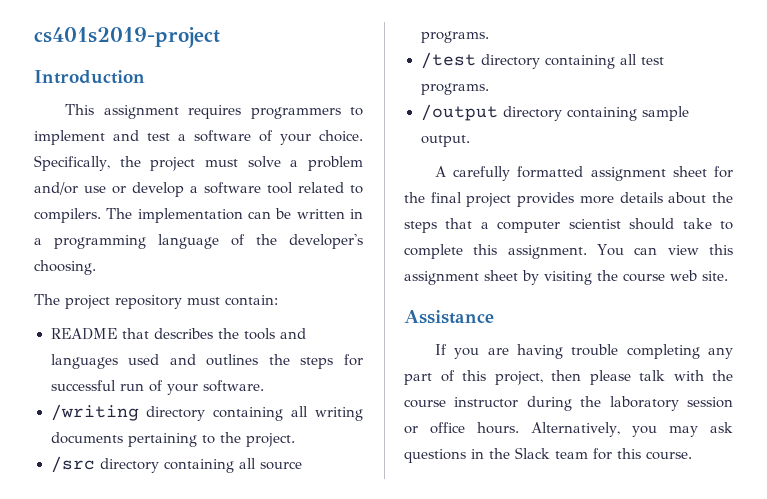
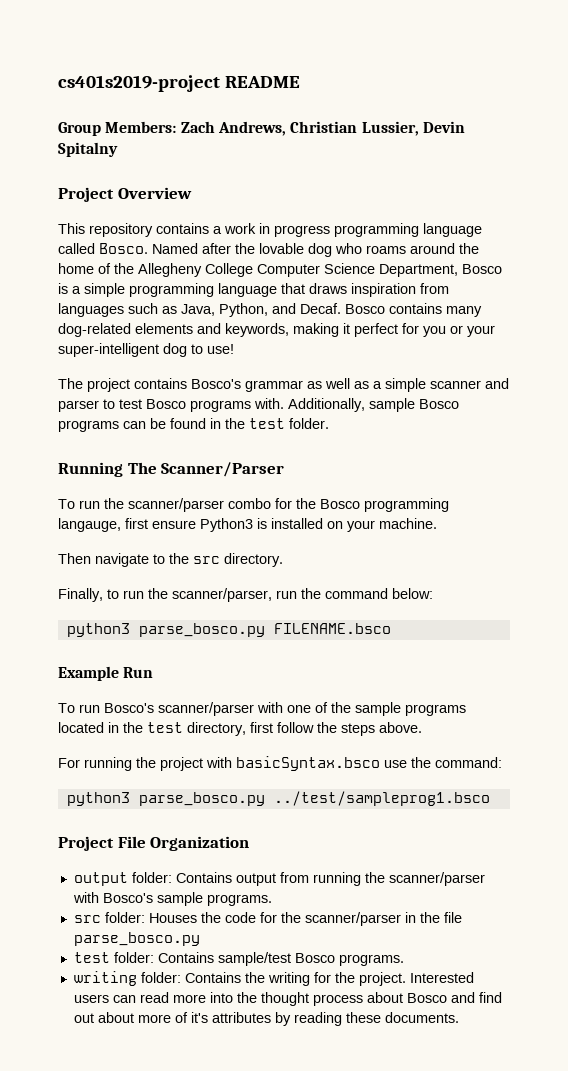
- cs401s2019-project
- Introduction
- This assignment requires programmers to implement and test a software of your choice. Specifically, the project must solve a problem and/or use or develop a software tool related to compilers. The implementation can be written in a programming language of the developer's choosing.
- The project repository must contain:
- README that describes the tools and languages used and outlines the steps for successful run of your software.
- /writing directory containing all writing documents pertaining to the project.
- /src directory containing all source programs.
- /test directory containing all test programs.
- /output directory containing sample output.
- A carefully formatted assignment sheet for the final project provides more details about the steps that a computer scientist should take to complete this assignment. You can view this assignment sheet by visiting the course web site.
- Assistance
- If you are having trouble completing any part of this project, then please talk with the course instructor during the laboratory session or office hours. Alternatively, you may ask questions in the Slack team for this course.
+ cs401s2019-project README
+ Group Members: Zach Andrews, Christian Lussier, Devin Spitalny
+ Project Overview
+ This repository contains a work in progress programming language called Bosco. Named after the lovable dog who roams around the home of the Allegheny College Computer Science Department, Bosco is a simple programming language that draws inspiration from languages such as Java, Python, and Decaf. Bosco contains many dog-related elements and keywords, making it perfect for you or your super-intelligent dog to use!
+ The project contains Bosco's grammar as well as a simple scanner and parser to test Bosco programs with. Additionally, sample Bosco programs can be found in the test folder.
+ Running The Scanner/Parser
+ To run the scanner/parser combo for the Bosco programming langauge, first ensure Python3 is installed on your machine.
+ Then navigate to the src directory.
+ Finally, to run the scanner/parser, run the command below:
+ python3 parse_bosco.py FILENAME.bsco
+ Example Run
+ To run Bosco's scanner/parser with one of the sample programs located in the test directory, first follow the steps above.
+ For running the project with basicSyntax.bsco use the command:
+ python3 parse_bosco.py ../test/sampleprog1.bsco
+ Project File Organization
+ output folder: Contains output from running the scanner/parser with Bosco's sample programs.
+ src folder: Houses the code for the scanner/parser in the file parse_bosco.py
+ test folder: Contains sample/test Bosco programs.
+ writing folder: Contains the writing for the project. Interested users can read more into the thought process about Bosco and find out about more of it's attributes by reading these documents.

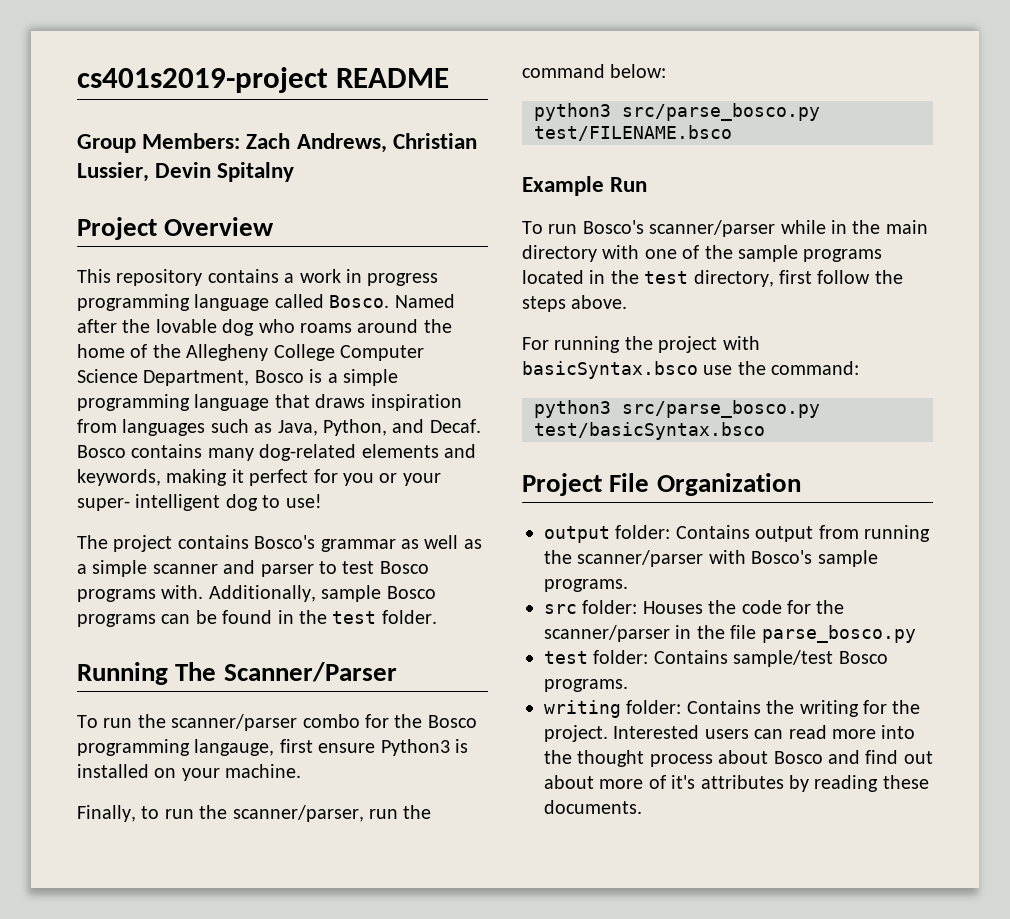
- Bosco contains many dog-related elements and keywords, making it perfect for you or your super-intelligent dog to use!
+ Bosco contains many dog-related elements and keywords, making it perfect for you or your super- intelligent dog to use!
- Then navigate to the src directory.
- python3 parse_bosco.py FILENAME.bsco
+ python3 src/parse_bosco.py test/FILENAME.bsco
- To run Bosco's scanner/parser with one of the sample programs located in the test directory, first follow the steps above.
+ To run Bosco's scanner/parser while in the main directory with one of the sample programs located in the test directory, first follow the steps above.
- python3 parse_bosco.py ../test/sampleprog1.bsco
+ python3 src/parse_bosco.py test/basicSyntax.bsco

